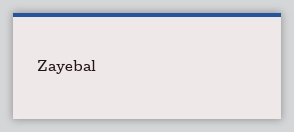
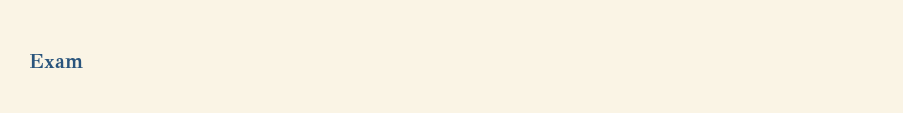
- Zayebal
+ Exam

